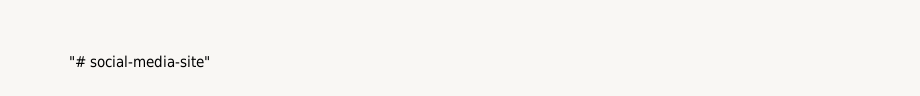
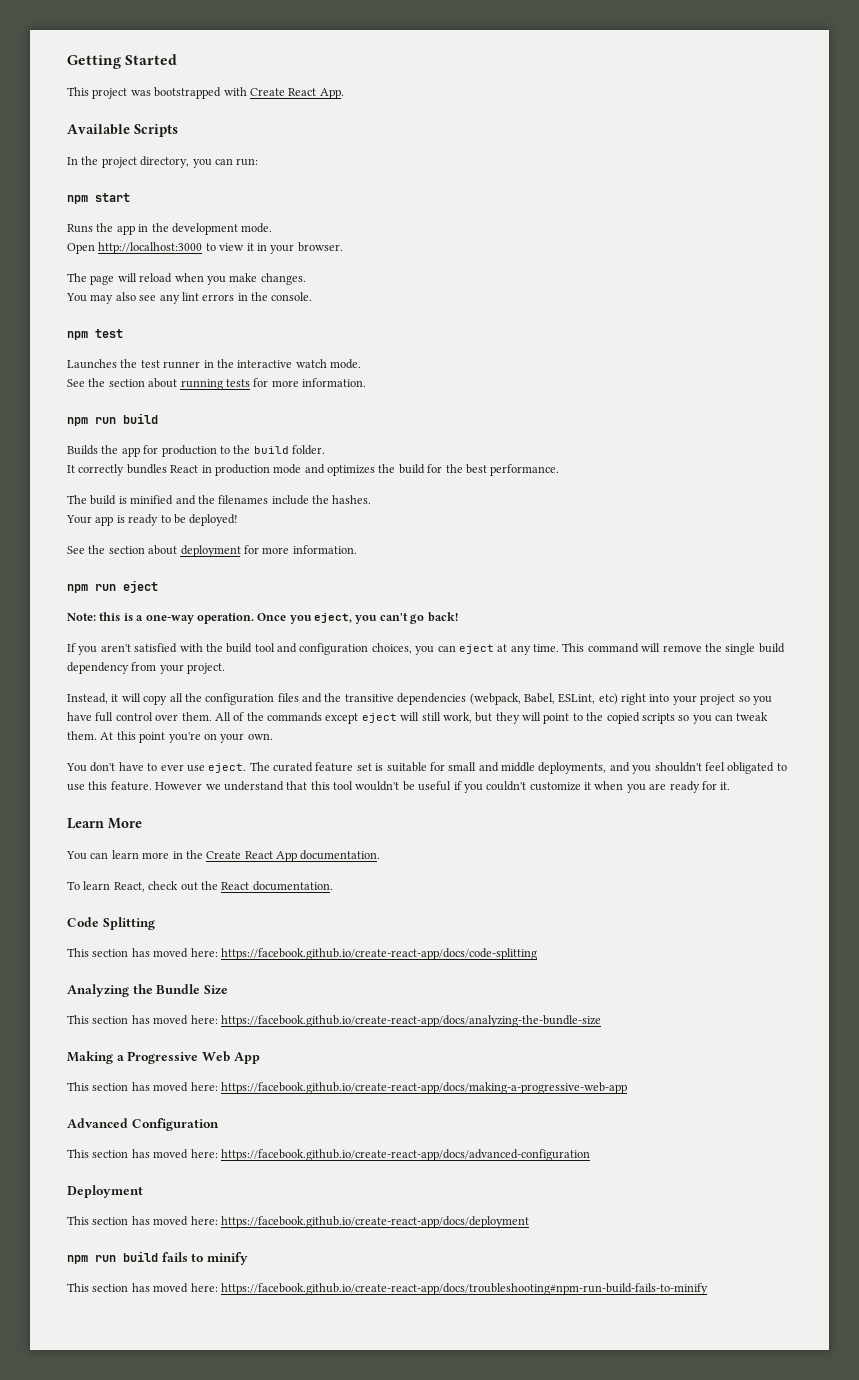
- "# social-media-site"
+ Getting Started
+ This project was bootstrapped with Create React App.
+ Available Scripts
+ In the project directory, you can run:
+ npm start
+ Runs the app in the development mode.
+ Open http://localhost:3000 to view it in your browser.
+ The page will reload when you make changes.
+ You may also see any lint errors in the console.
+ npm test
+ Launches the test runner in the interactive watch mode.
+ See the section about running tests for more information.
+ npm run build
+ Builds the app for production to the build folder.
+ It correctly bundles React in production mode and optimizes the build for the best performance.
+ The build is minified and the filenames include the hashes.
+ Your app is ready to be deployed!
+ See the section about deployment for more information.
+ npm run eject
+ Note: this is a one-way operation. Once you eject, you can't go back!
+ If you aren't satisfied with the build tool and configuration choices, you can eject at any time. This command will remove the single build dependency from your project.
+ Instead, it will copy all the configuration files and the transitive dependencies (webpack, Babel, ESLint, etc) right into your project so you have full control over them. All of the commands except eject will still work, but they will point to the copied scripts so you can tweak them. At this point you're on your own.
+ You don't have to ever use eject. The curated feature set is suitable for small and middle deployments, and you shouldn't feel obligated to use this feature. However we understand that this tool wouldn't be useful if you couldn't customize it when you are ready for it.
+ Learn More
+ You can learn more in the Create React App documentation.
+ To learn React, check out the React documentation.
+ Code Splitting
+ This section has moved here: https://facebook.github.io/create-react-app/docs/code-splitting
+ Analyzing the Bundle Size
+ This section has moved here: https://facebook.github.io/create-react-app/docs/analyzing-the-bundle-size
+ Making a Progressive Web App
+ This section has moved here: https://facebook.github.io/create-react-app/docs/making-a-progressive-web-app
+ Advanced Configuration
+ This section has moved here: https://facebook.github.io/create-react-app/docs/advanced-configuration
+ Deployment
+ This section has moved here: https://facebook.github.io/create-react-app/docs/deployment
+ npm run build fails to minify
+ This section has moved here: https://facebook.github.io/create-react-app/docs/troubleshooting#npm-run-build-fails-to-minify

